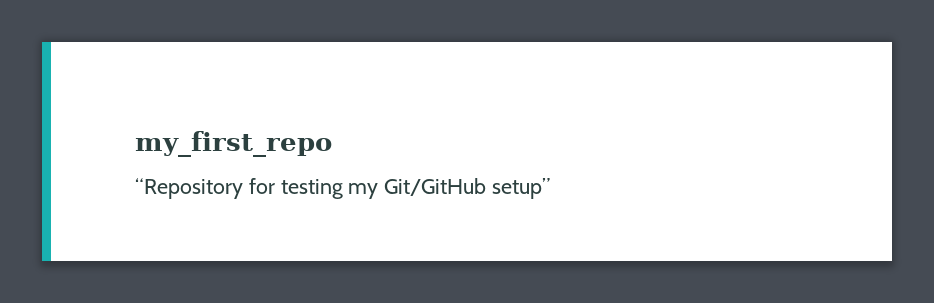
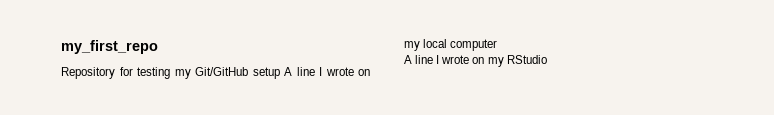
- “Repository for testing my Git/GitHub setup”
+ Repository for testing my Git/GitHub setup A line I wrote on my local computer
+ A line I wrote on my RStudio

